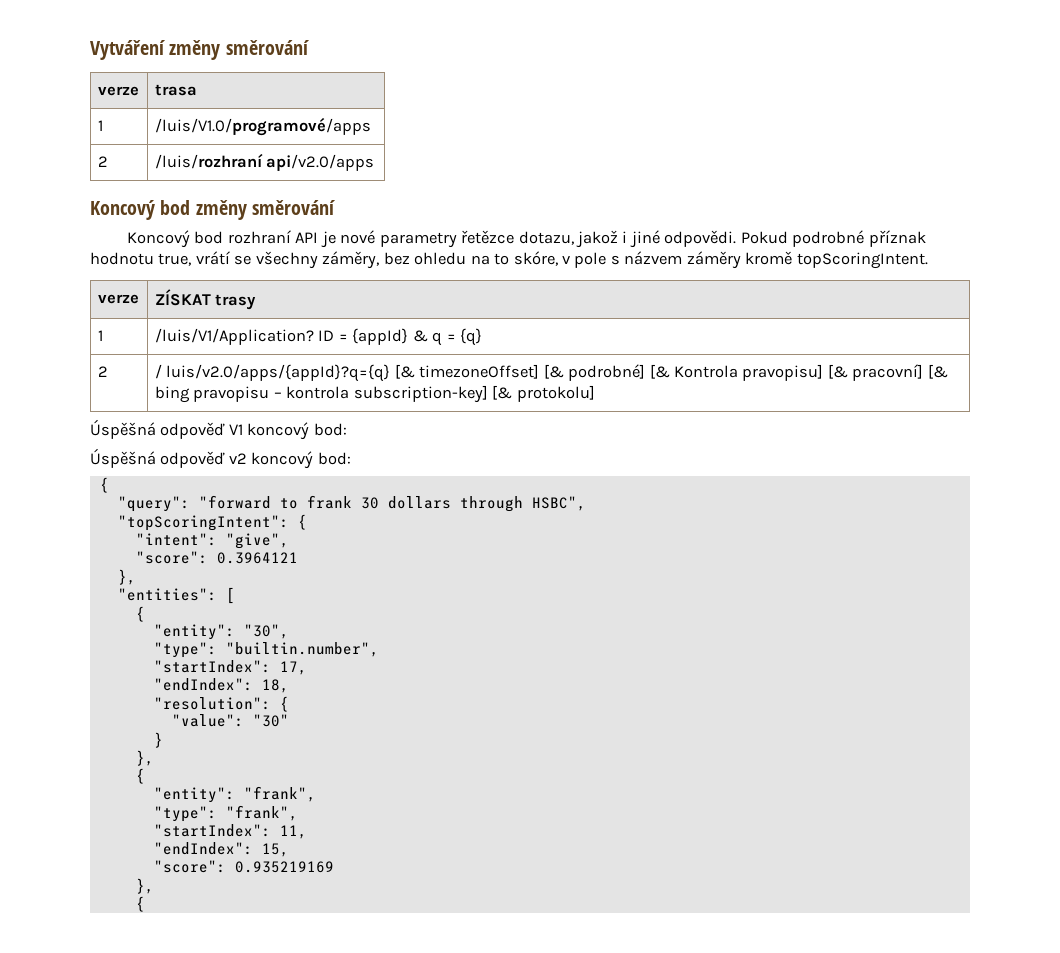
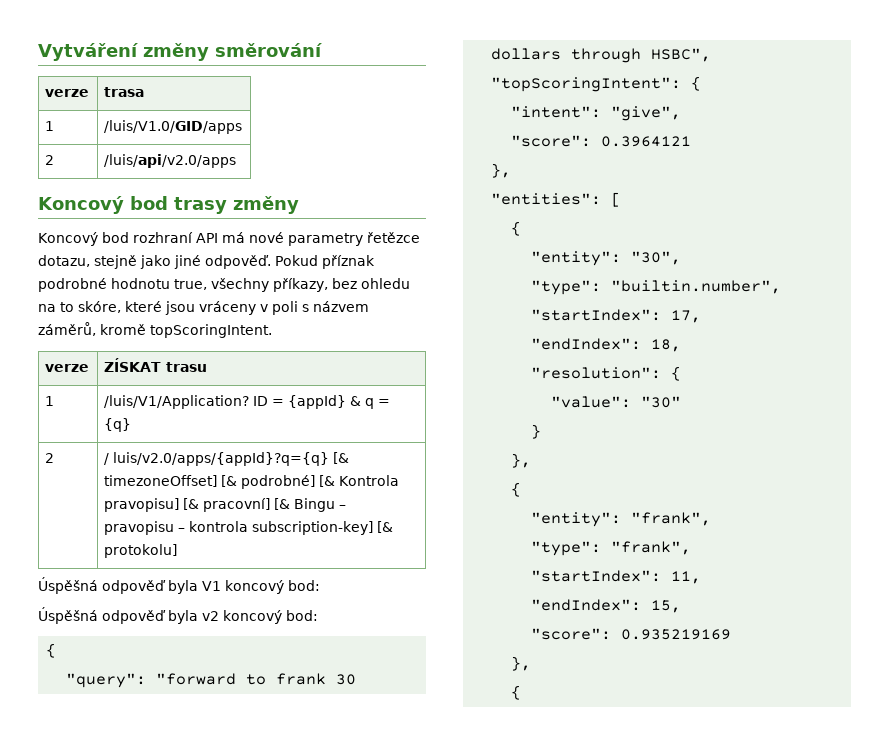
- 1 | /luis/V1.0/programové/apps
- 2 | /luis/rozhraní api/v2.0/apps
- Koncový bod změny směrování
+ 1 | /luis/V1.0/GID/apps
+ 2 | /luis/api/v2.0/apps
+ Koncový bod trasy změny
- Koncový bod rozhraní API je nové parametry řetězce dotazu, jakož i jiné odpovědi. Pokud podrobné příznak hodnotu true, vrátí se všechny záměry, bez ohledu na to skóre, v pole s názvem záměry kromě topScoringIntent.
+ Koncový bod rozhraní API má nové parametry řetězce dotazu, stejně jako jiné odpověď. Pokud příznak podrobné hodnotu true, všechny příkazy, bez ohledu na to skóre, které jsou vráceny v poli s názvem záměrů, kromě topScoringIntent.
- verze | ZÍSKAT trasy
+ verze | ZÍSKAT trasu
- 2 | / luis/v2.0/apps/{appId}?q={q} [& timezoneOffset] [& podrobné] [& Kontrola pravopisu] [& pracovní] [& bing pravopisu – kontrola subscription-key] [& protokolu]
+ 2 | / luis/v2.0/apps/{appId}?q={q} [& timezoneOffset] [& podrobné] [& Kontrola pravopisu] [& pracovní] [& Bingu – pravopisu – kontrola subscription-key] [& protokolu]
- Úspěšná odpověď V1 koncový bod:
+ Úspěšná odpověď byla V1 koncový bod:
- Úspěšná odpověď v2 koncový bod:
+ Úspěšná odpověď byla v2 koncový bod:

